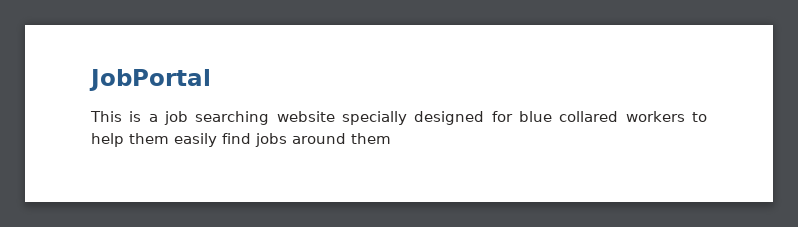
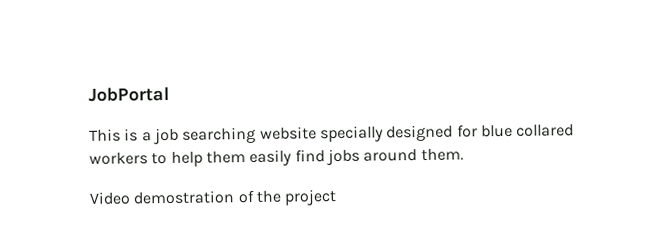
- This is a job searching website specially designed for blue collared workers to help them easily find jobs around them
+ This is a job searching website specially designed for blue collared workers to help them easily find jobs around them.
+ Video demostration of the project

